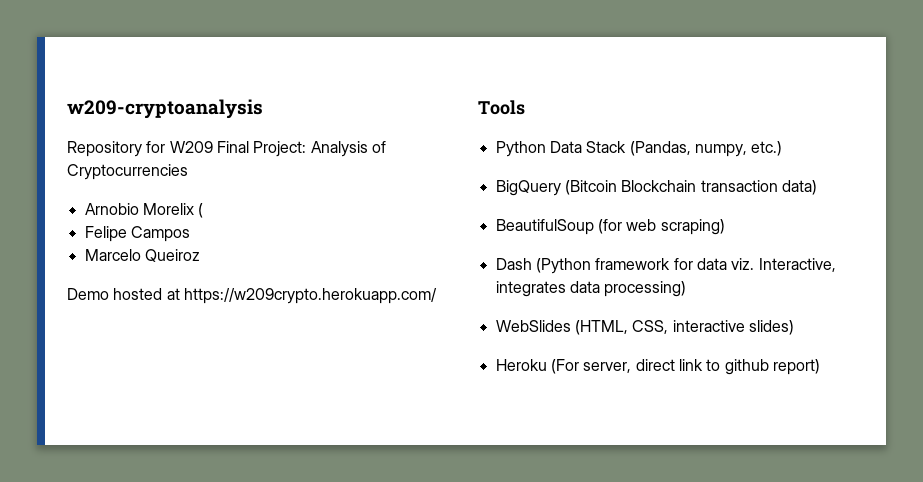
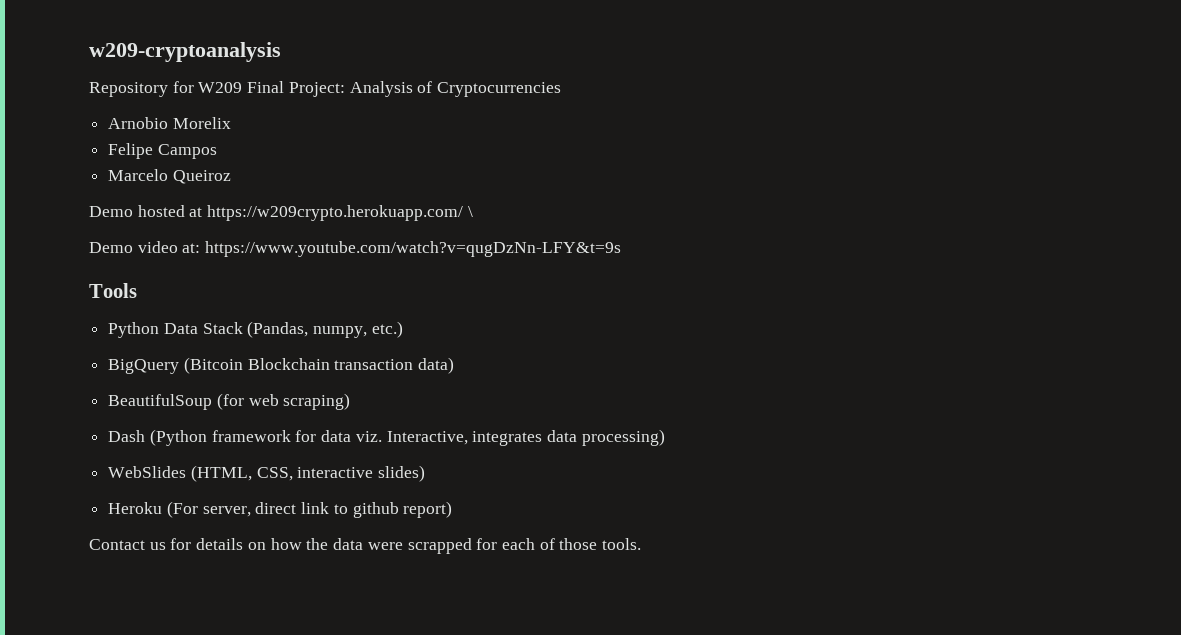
- Arnobio Morelix (
+ Arnobio Morelix
- Demo hosted at https://w209crypto.herokuapp.com/
+ Demo hosted at https://w209crypto.herokuapp.com/ \
+ Demo video at: https://www.youtube.com/watch?v=qugDzNn-LFY&t=9s
+ Contact us for details on how the data were scrapped for each of those tools.

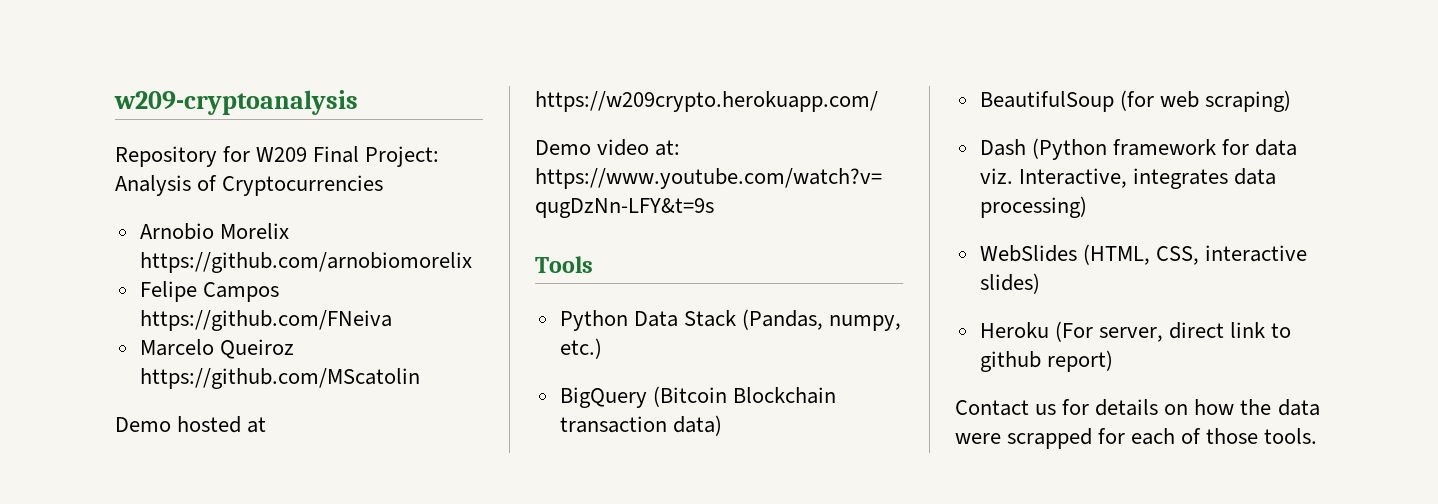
- Arnobio Morelix
+ Arnobio Morelix https://github.com/arnobiomorelix
- Felipe Campos
+ Felipe Campos https://github.com/FNeiva
- Marcelo Queiroz
+ Marcelo Queiroz https://github.com/MScatolin
- Demo hosted at https://w209crypto.herokuapp.com/ \
+ Demo hosted at https://w209crypto.herokuapp.com/

